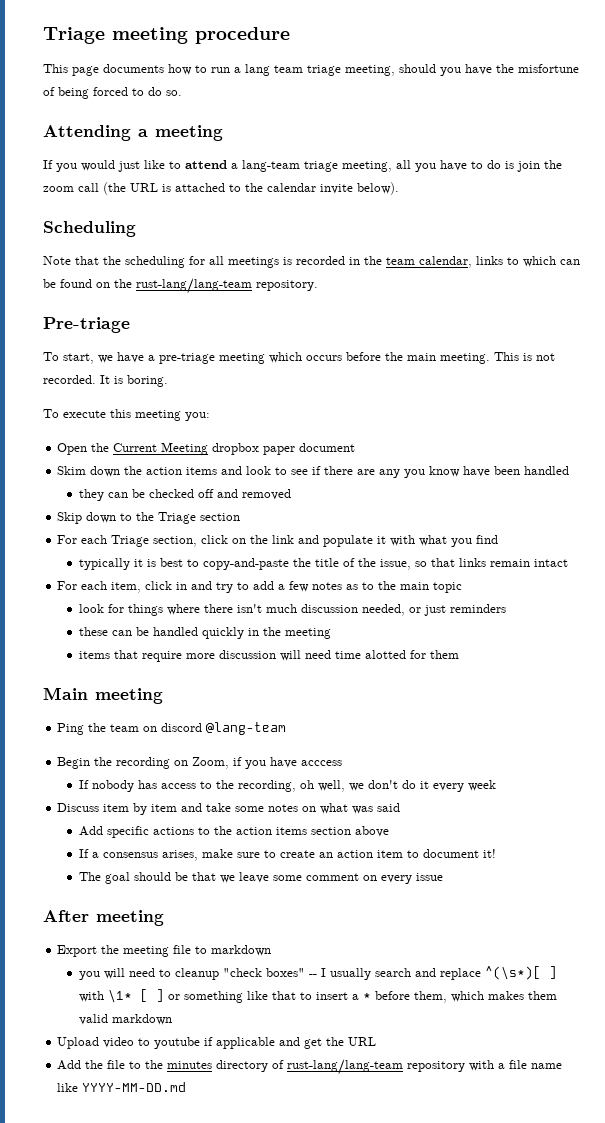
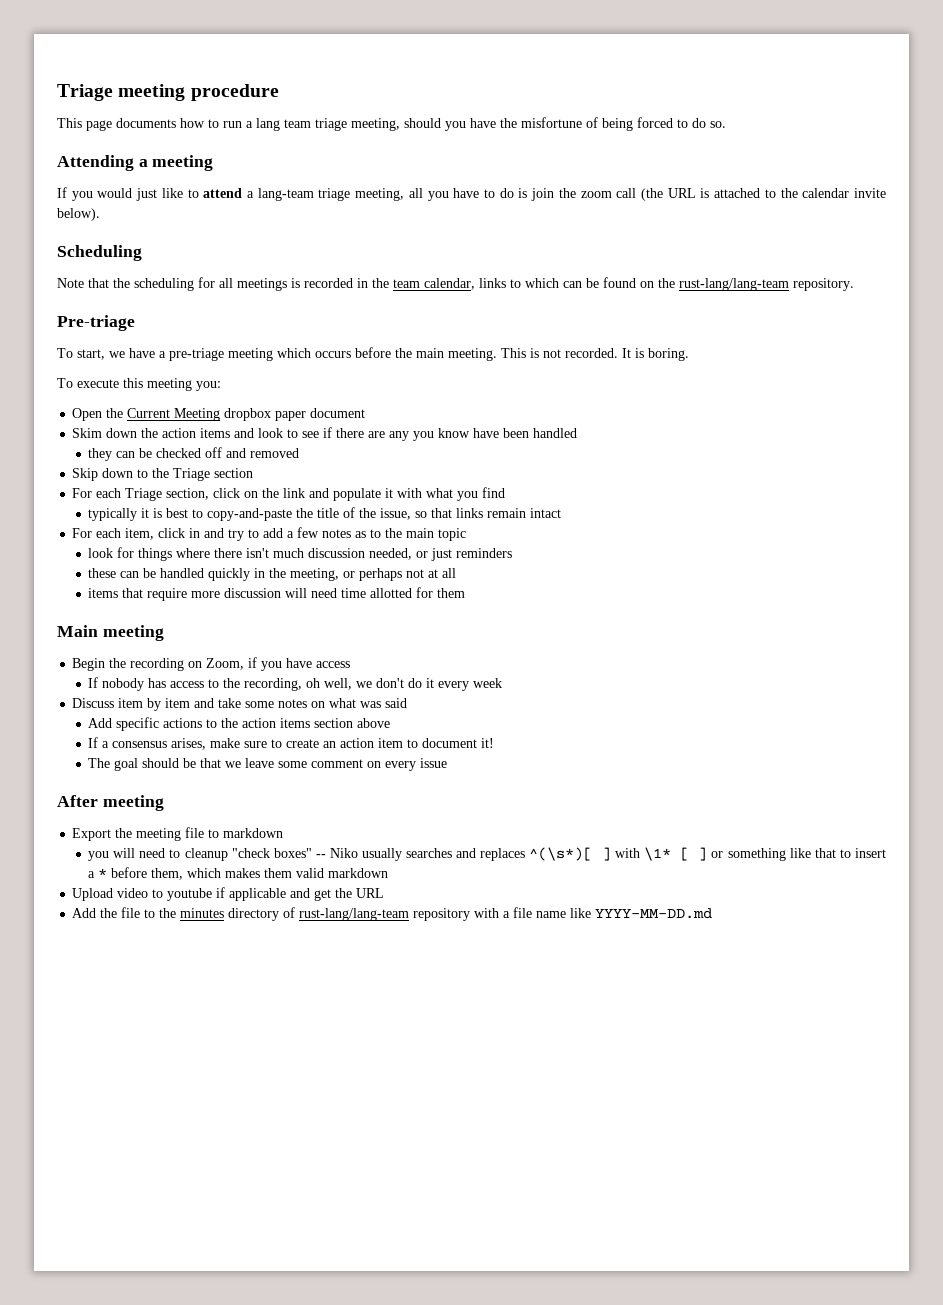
- these can be handled quickly in the meeting
+ these can be handled quickly in the meeting, or perhaps not at all
- items that require more discussion will need time alotted for them
+ items that require more discussion will need time allotted for them
- Ping the team on discord @lang-team
- Begin the recording on Zoom, if you have acccess
+ Begin the recording on Zoom, if you have access
- you will need to cleanup "check boxes" -- I usually search and replace ^(\s*)[ ] with \1* [ ] or something like that to insert a * before them, which makes them valid markdown
+ you will need to cleanup "check boxes" -- Niko usually searches and replaces ^(\s*)[ ] with \1* [ ] or something like that to insert a * before them, which makes them valid markdown

